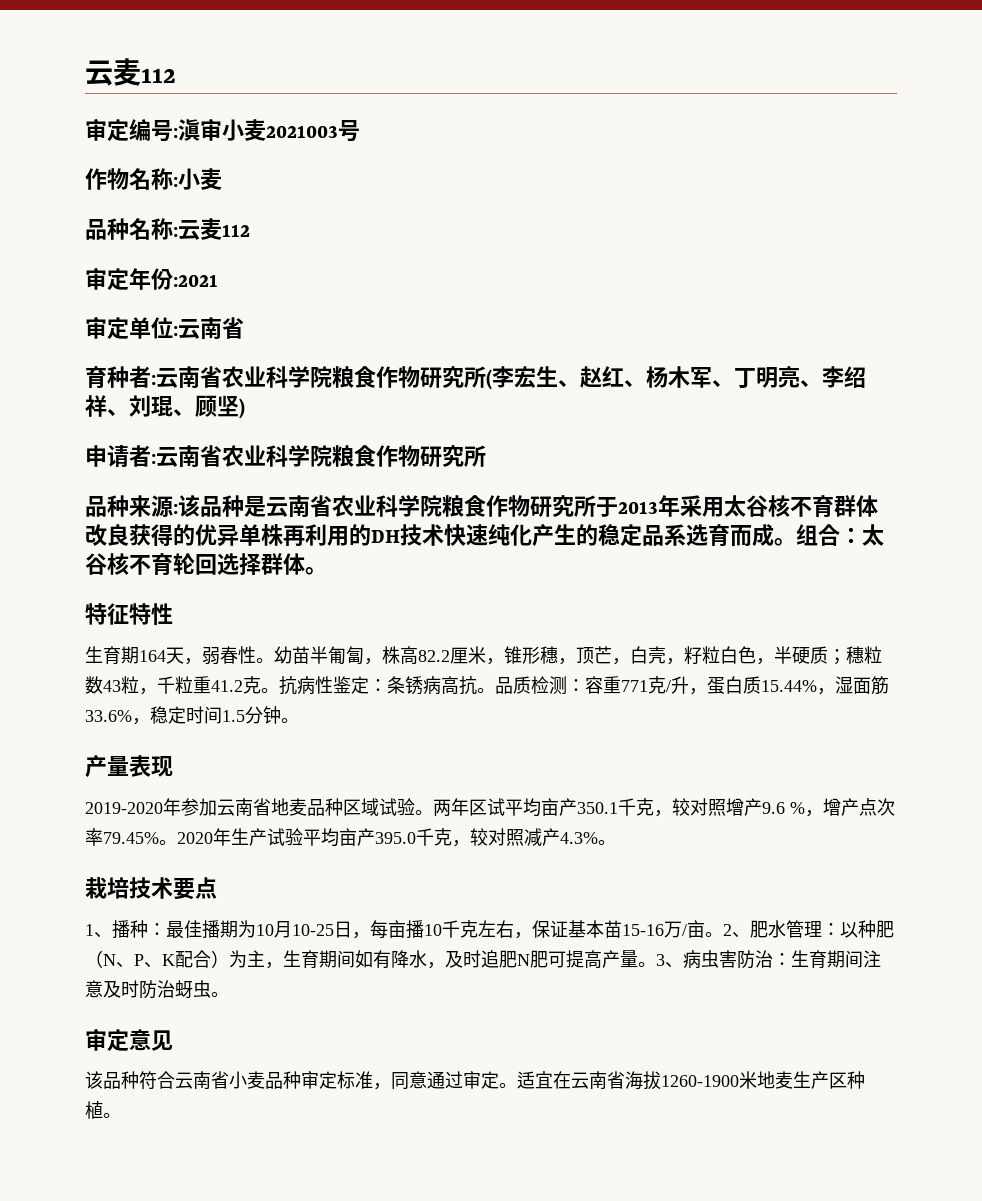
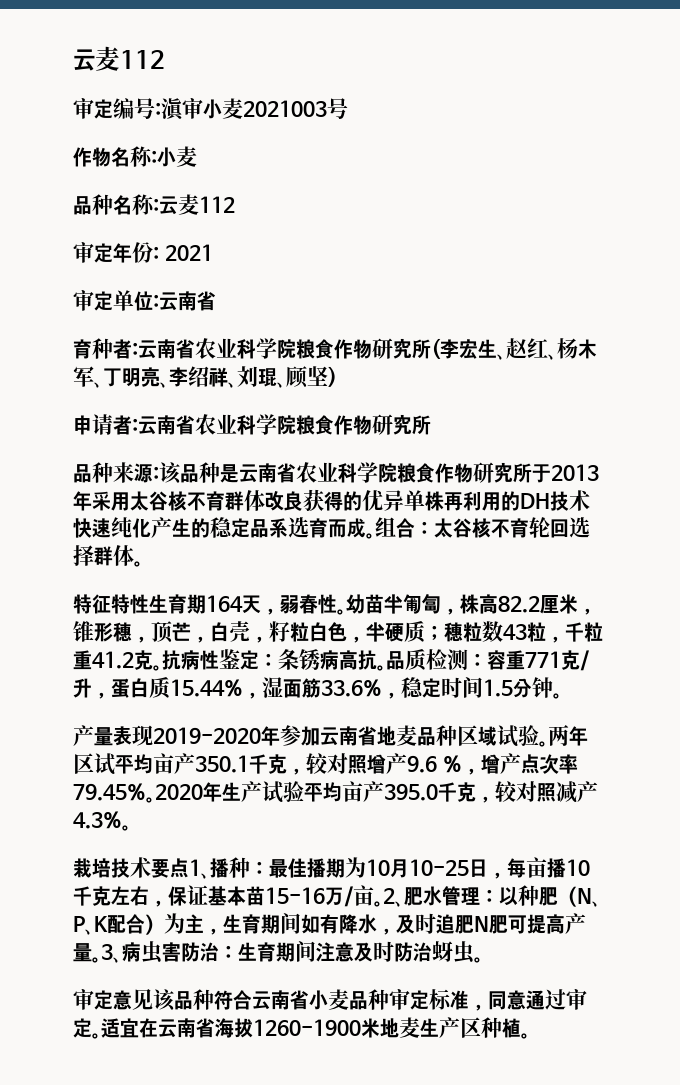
- 审定年份:2021
+ 审定年份: 2021
- 特征特性
- 生育期164天，弱春性。
+ 特征特性生育期164天，弱春性。
- 产量表现
- 2019-2020年参加云南省地麦品种区域试验。
+ 产量表现2019-2020年参加云南省地麦品种区域试验。
- 栽培技术要点
- 1、播种：最佳播期为10月10-25日，每亩播10千克左右，保证基本苗15-16万/亩。
+ 栽培技术要点1、播种：最佳播期为10月10-25日，每亩播10千克左右，保证基本苗15-16万/亩。
- 审定意见
- 该品种符合云南省小麦品种审定标准，同意通过审定。
+ 审定意见该品种符合云南省小麦品种审定标准，同意通过审定。

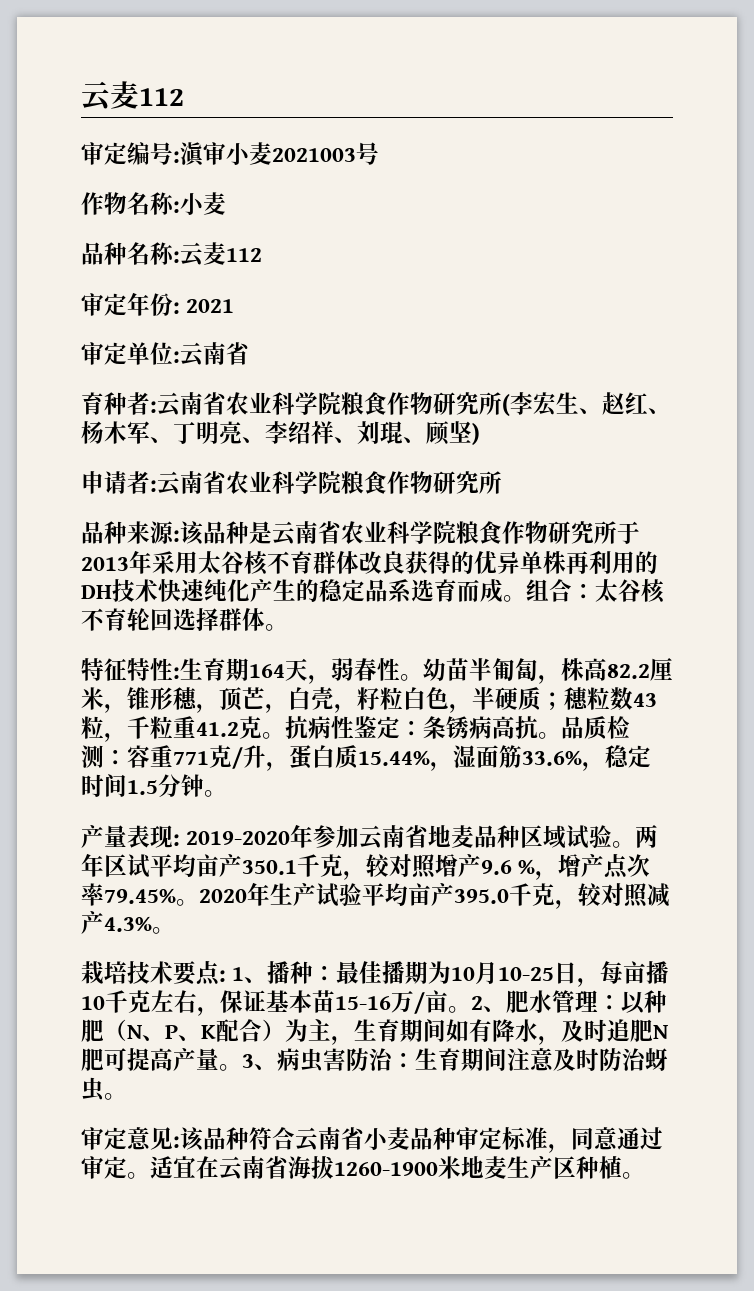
- 特征特性生育期164天，弱春性。
+ 特征特性:生育期164天，弱春性。
- 产量表现2019-2020年参加云南省地麦品种区域试验。
+ 产量表现: 2019-2020年参加云南省地麦品种区域试验。
- 栽培技术要点1、播种：最佳播期为10月10-25日，每亩播10千克左右，保证基本苗15-16万/亩。
+ 栽培技术要点: 1、播种：最佳播期为10月10-25日，每亩播10千克左右，保证基本苗15-16万/亩。
- 审定意见该品种符合云南省小麦品种审定标准，同意通过审定。
+ 审定意见:该品种符合云南省小麦品种审定标准，同意通过审定。

